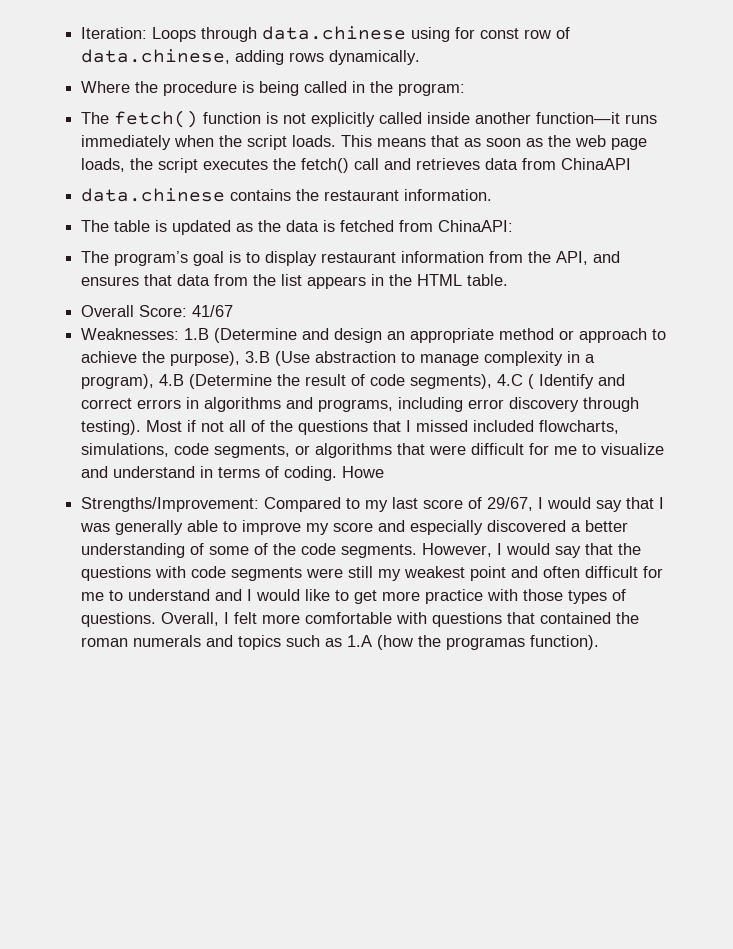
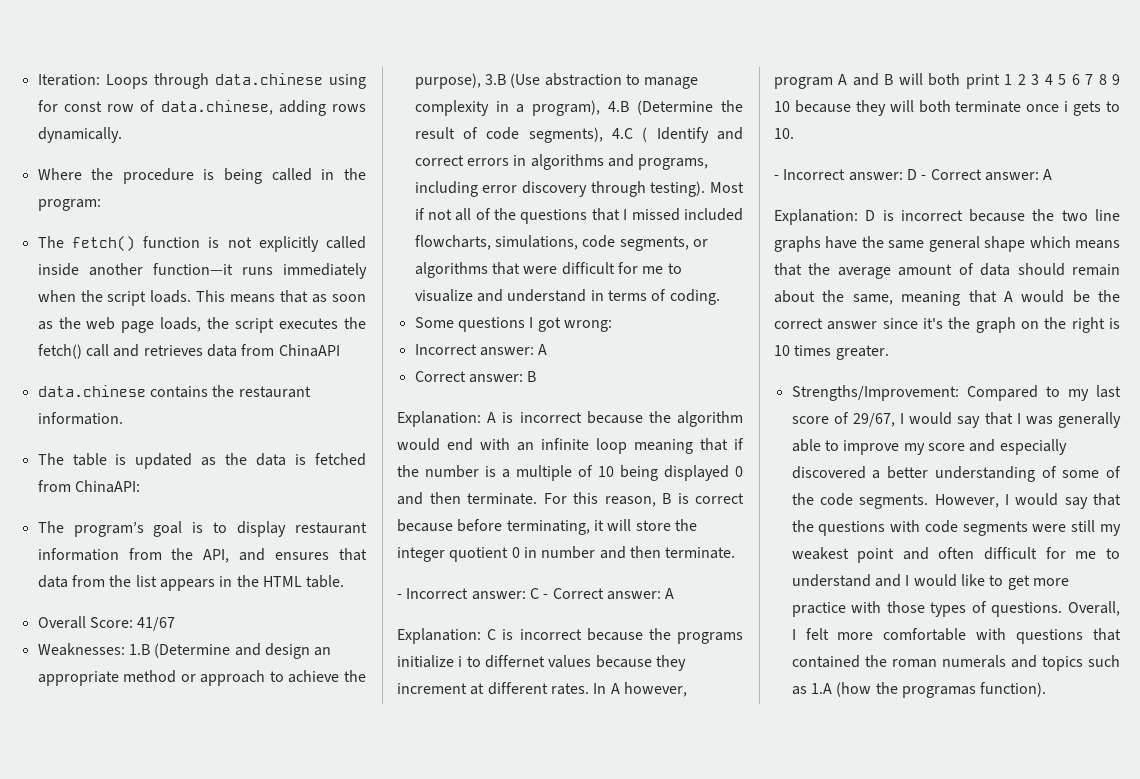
- Most if not all of the questions that I missed included flowcharts, simulations, code segments, or algorithms that were difficult for me to visualize and understand in terms of coding. Howe
+ Most if not all of the questions that I missed included flowcharts, simulations, code segments, or algorithms that were difficult for me to visualize and understand in terms of coding.
+ Some questions I got wrong:
+ Incorrect answer: A
+ Correct answer: B
+ Explanation: A is incorrect because the algorithm would end with an infinite loop meaning that if the number is a multiple of 10 being displayed 0 and then terminate. For this reason, B is correct because before terminating, it will store the integer quotient 0 in number and then terminate.
+ - Incorrect answer: C - Correct answer: A
+ Explanation: C is incorrect because the programs initialize i to differnet values because they increment at different rates. In A however, program A and B will both print 1 2 3 4 5 6 7 8 9 10 because they will both terminate once i gets to 10.
+ - Incorrect answer: D - Correct answer: A
+ Explanation: D is incorrect because the two line graphs have the same general shape which means that the average amount of data should remain about the same, meaning that A would be the correct answer since it's the graph on the right is 10 times greater.

